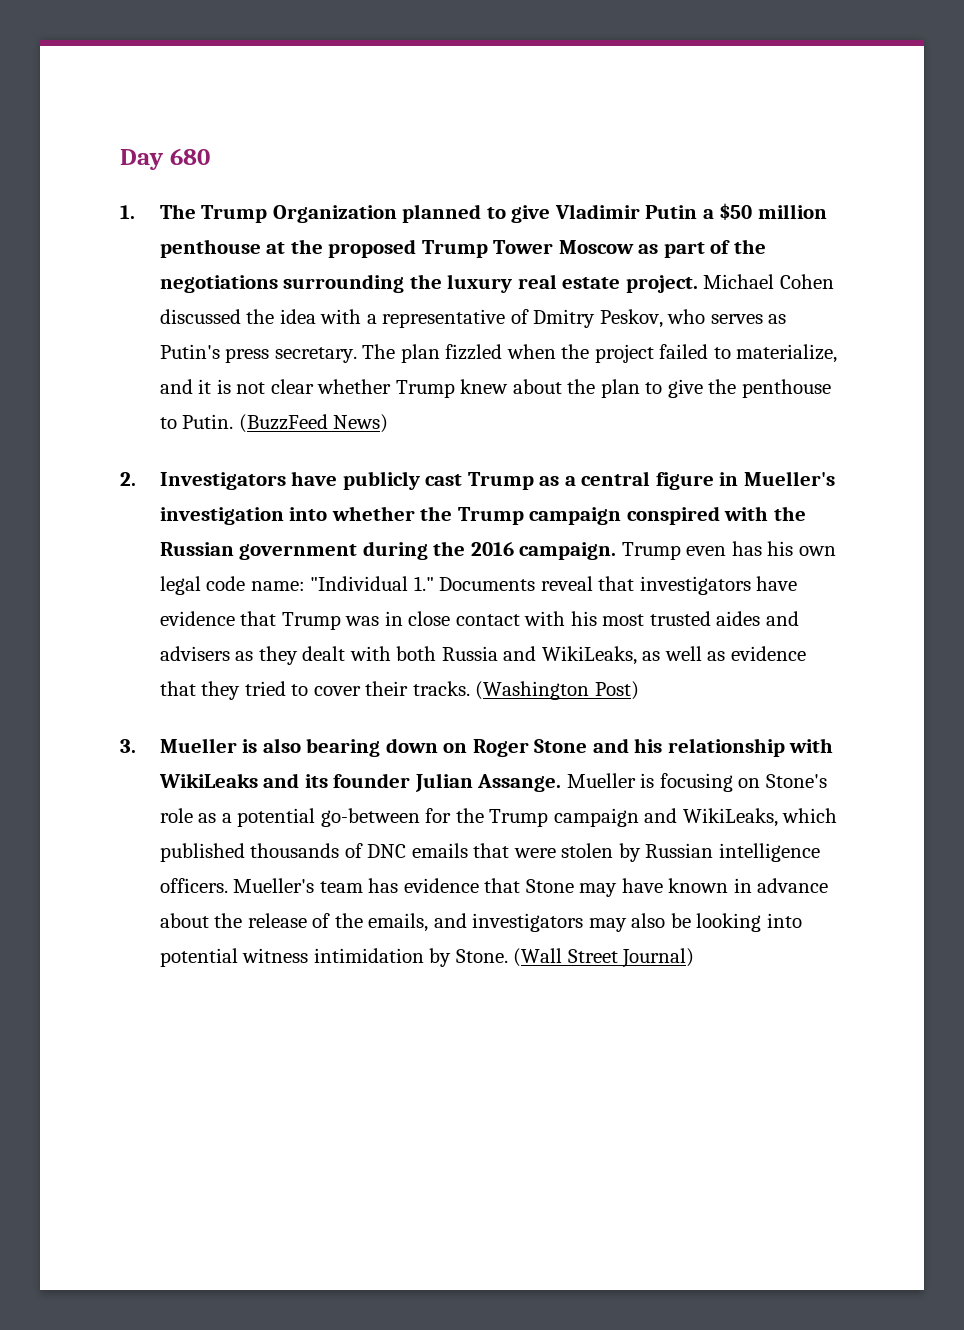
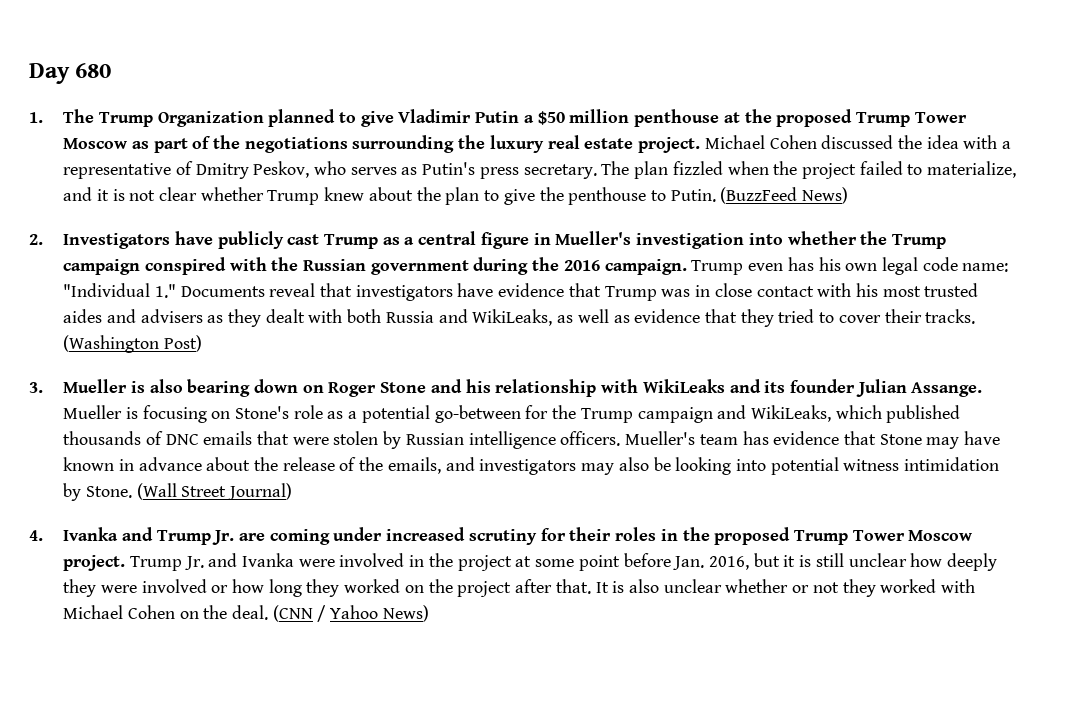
+ 4. Ivanka and Trump Jr. are coming under increased scrutiny for their roles in the proposed Trump Tower Moscow project. Trump Jr. and Ivanka were involved in the project at some point before Jan. 2016, but it is still unclear how deeply they were involved or how long they worked on the project after that. It is also unclear whether or not they worked with Michael Cohen on the deal. (CNN / Yahoo News)

